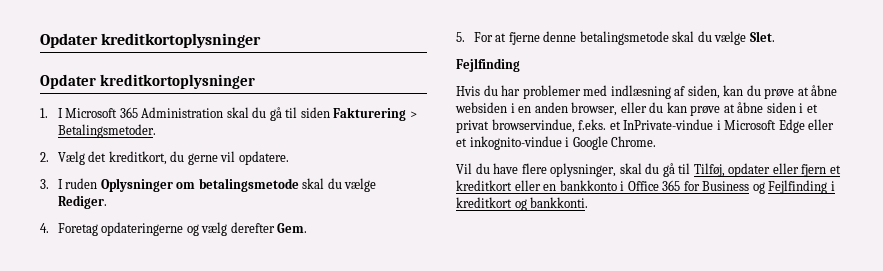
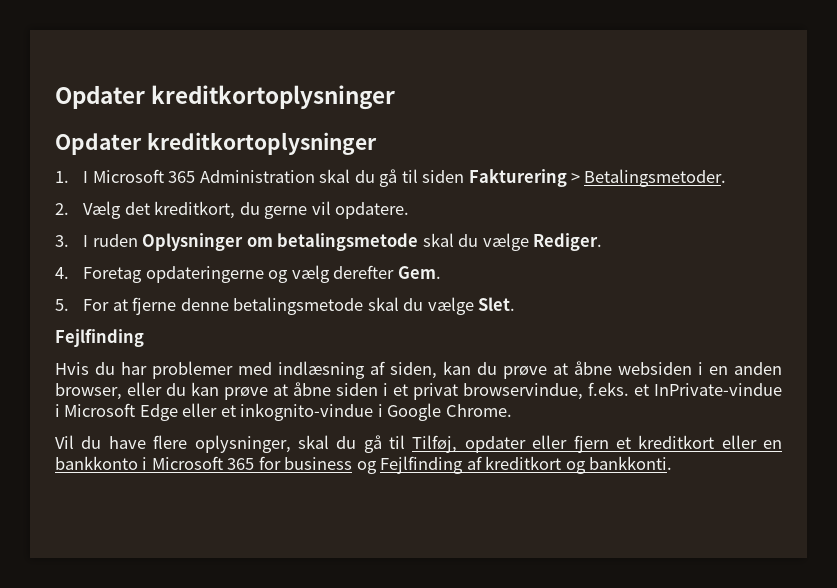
- Vil du have flere oplysninger, skal du gå til Tilføj, opdater eller fjern et kreditkort eller en bankkonto i Office 365 for Business og Fejlfinding i kreditkort og bankkonti.
+ Vil du have flere oplysninger, skal du gå til Tilføj, opdater eller fjern et kreditkort eller en bankkonto i Microsoft 365 for business og Fejlfinding af kreditkort og bankkonti.

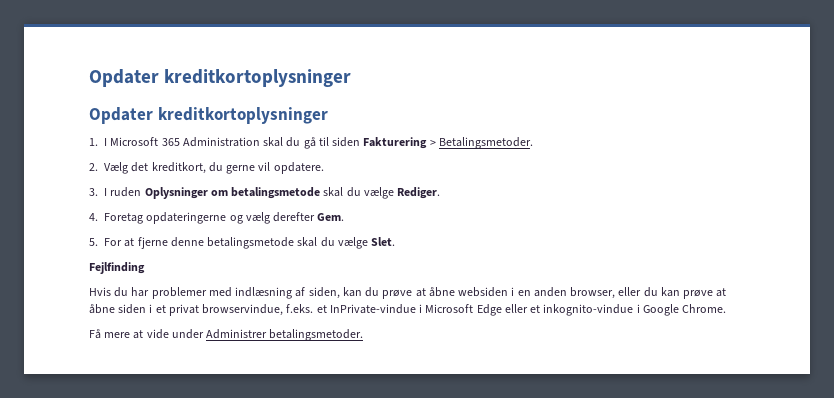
- Vil du have flere oplysninger, skal du gå til Tilføj, opdater eller fjern et kreditkort eller en bankkonto i Microsoft 365 for business og Fejlfinding af kreditkort og bankkonti.
+ Få mere at vide under Administrer betalingsmetoder.

